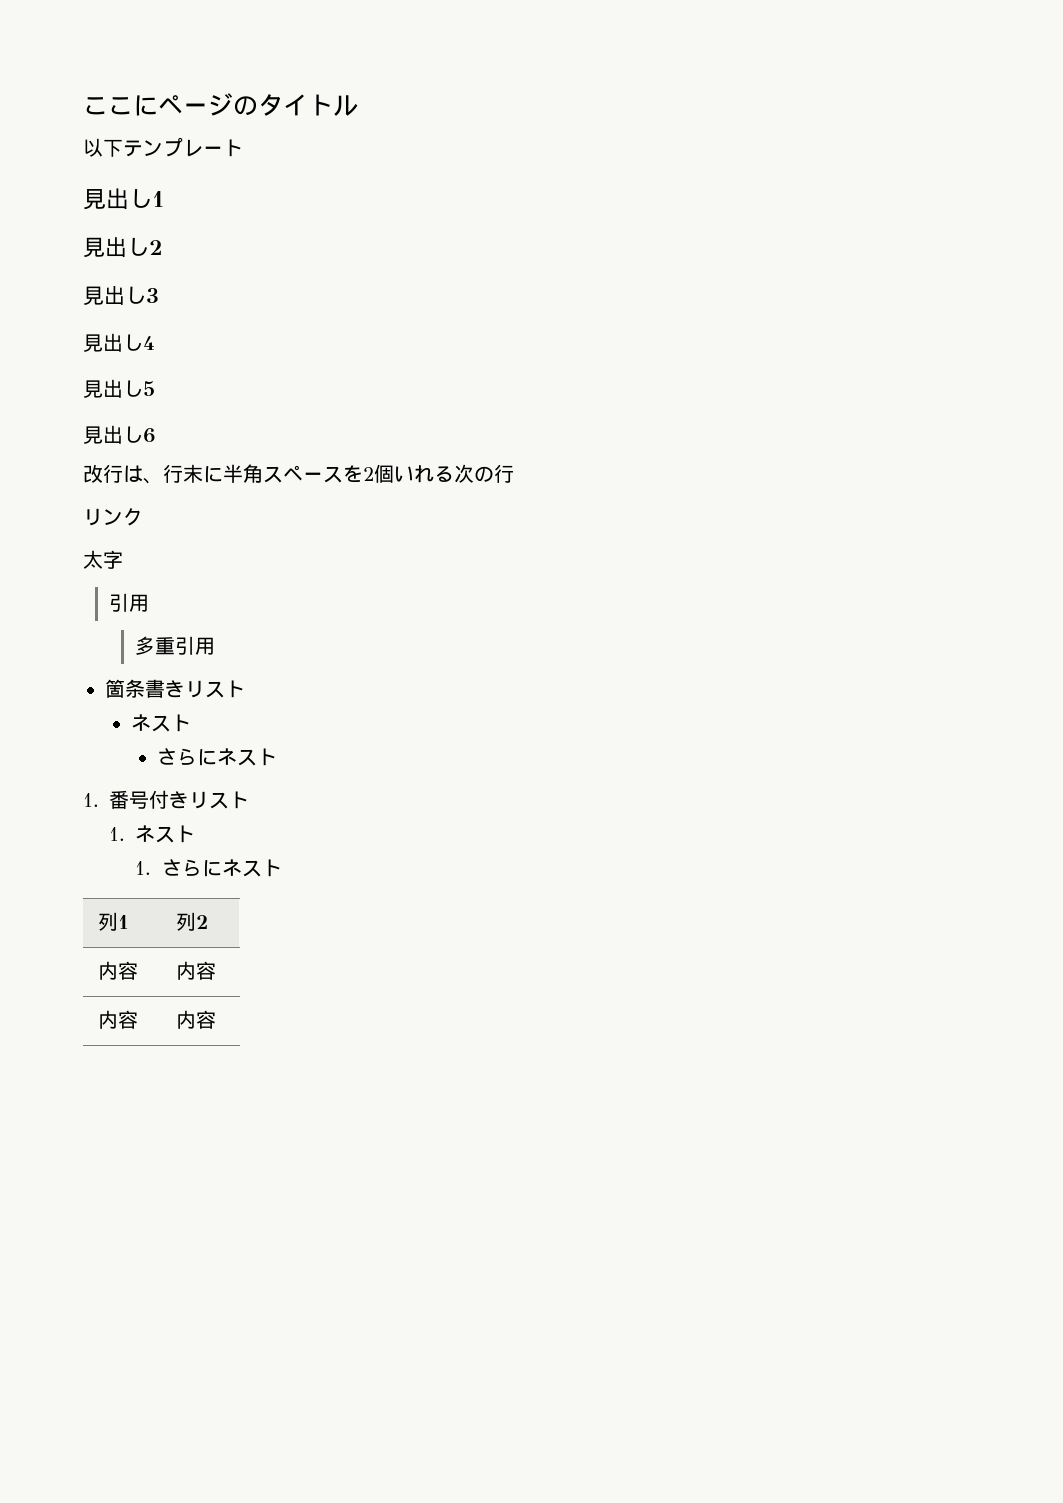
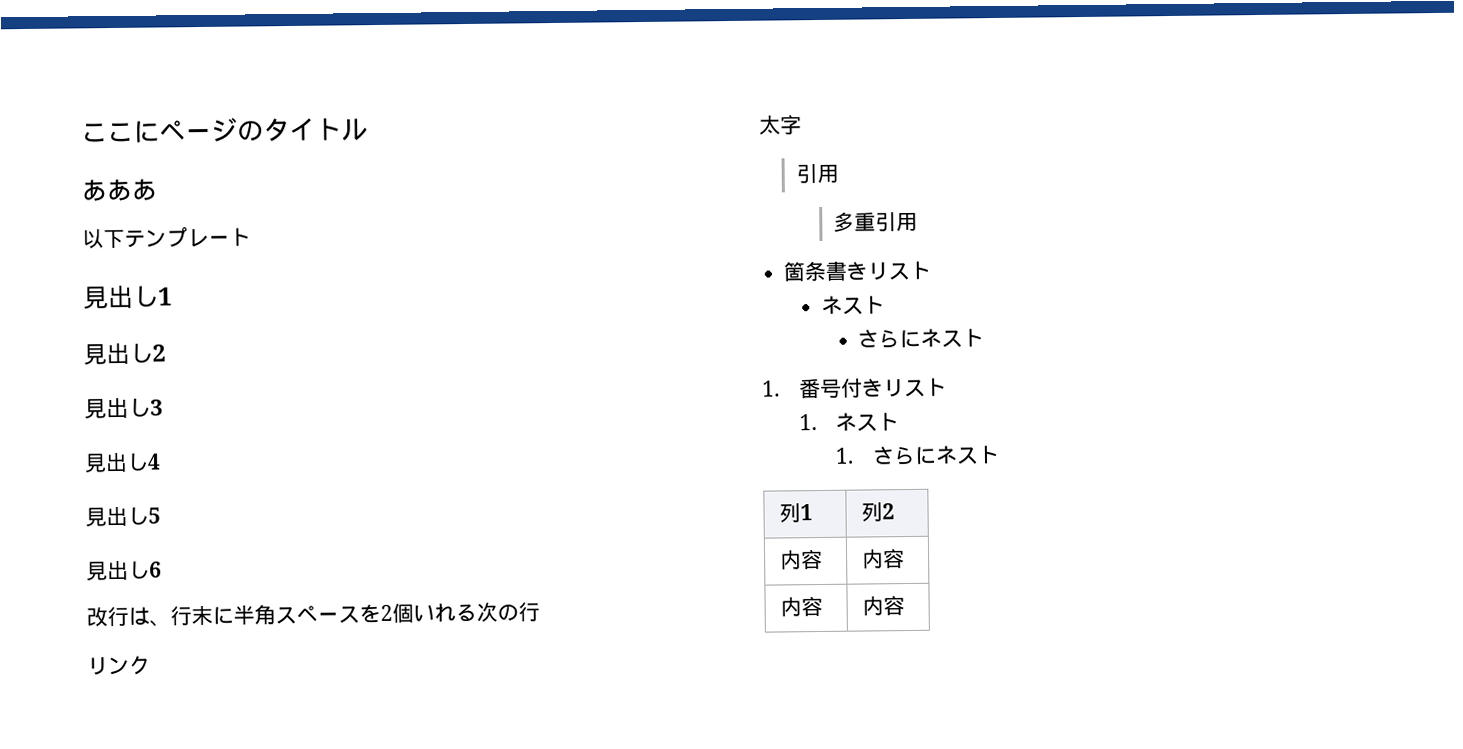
+ あああ

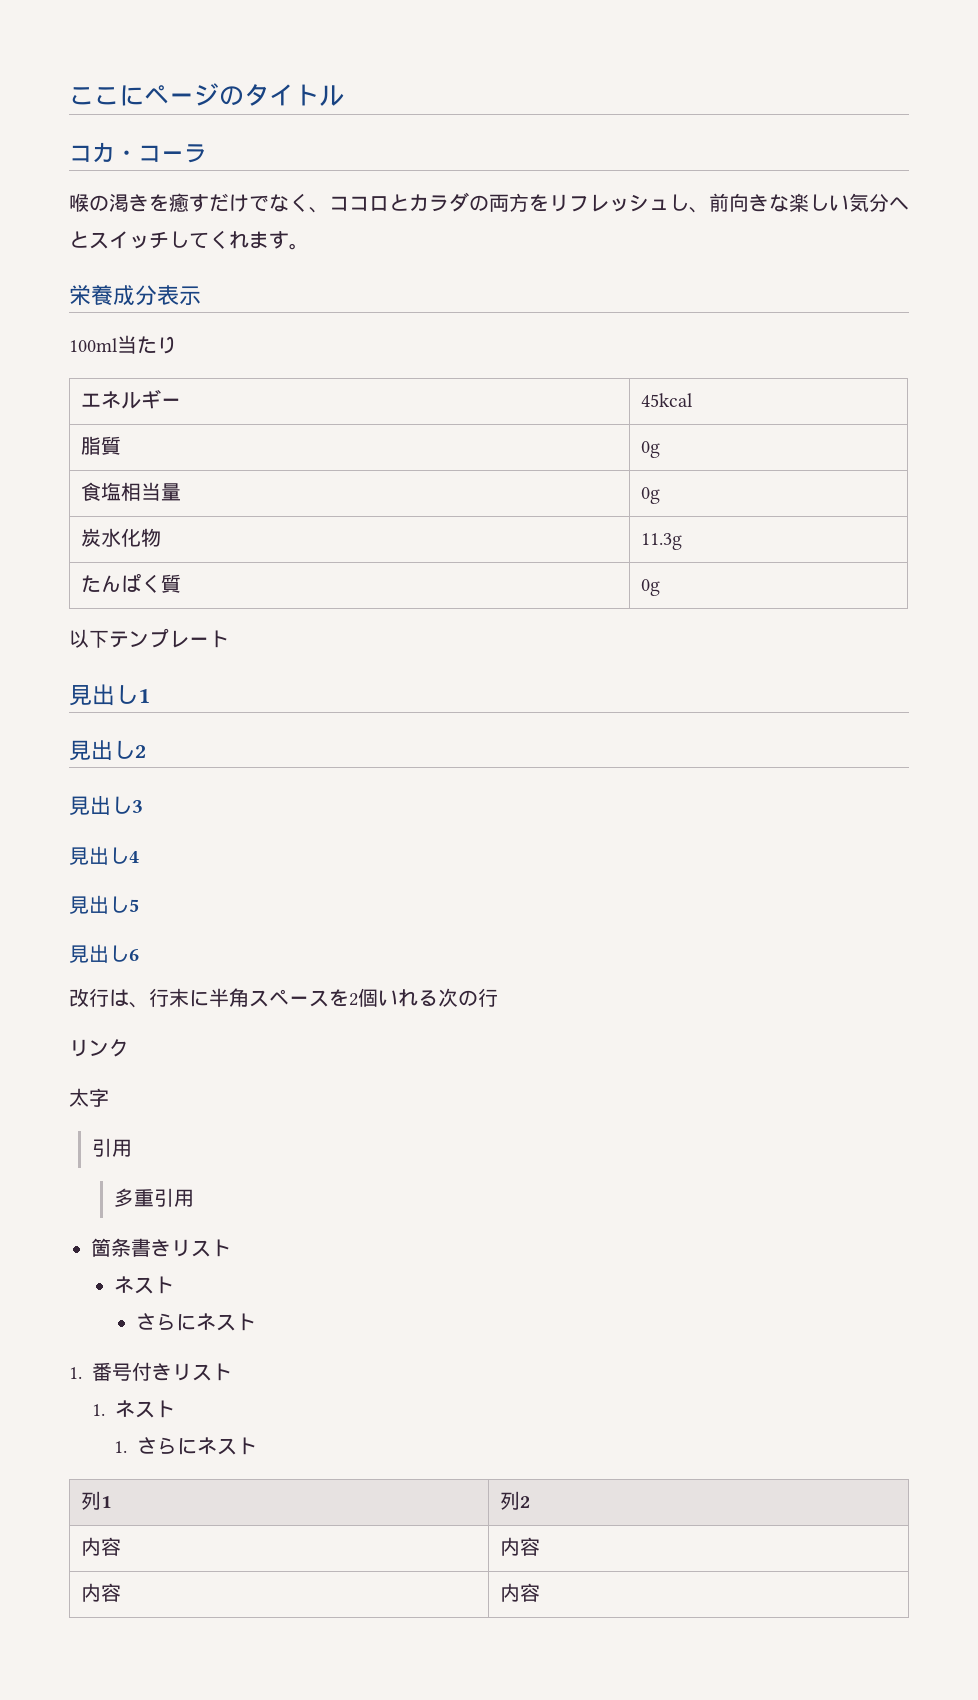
- あああ
+ コカ・コーラ
+ 喉の渇きを癒すだけでなく、ココロとカラダの両方をリフレッシュし、前向きな楽しい気分へとスイッチしてくれます。
+ 栄養成分表示
+ 100ml当たり
+ エネルギー | 45kcal
+ 脂質 | 0g
+ 食塩相当量 | 0g
+ 炭水化物 | 11.3g
+ たんぱく質 | 0g

